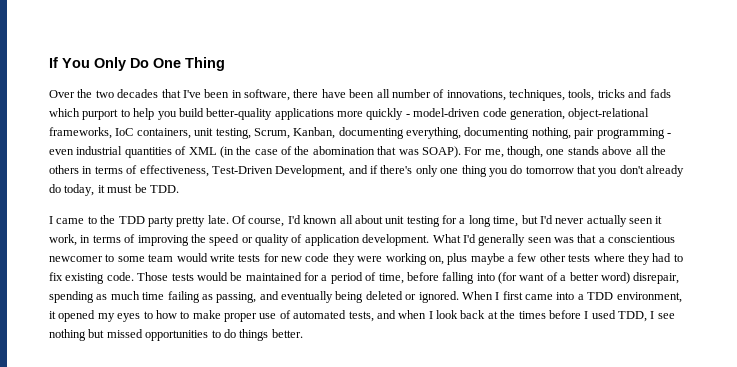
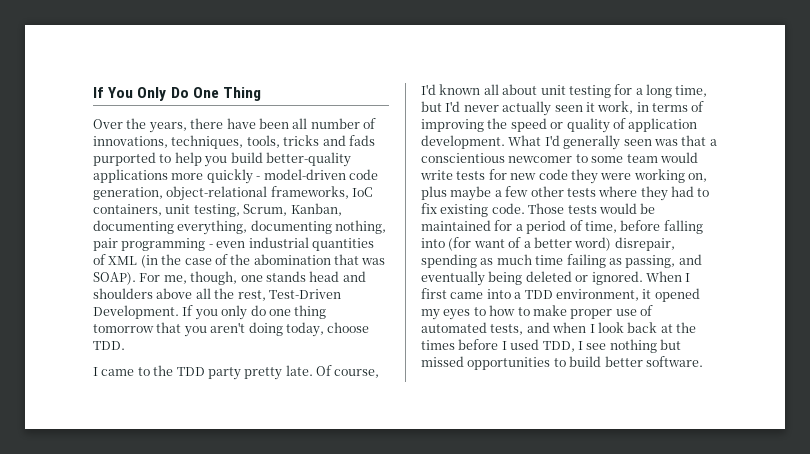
- Over the two decades that I've been in software, there have been all number of innovations, techniques, tools, tricks and fads which purport to help you build better-quality applications more quickly - model-driven code generation, object-relational frameworks, IoC containers, unit testing, Scrum, Kanban, documenting everything, documenting nothing, pair programming - even industrial quantities of XML (in the case of the abomination that was SOAP).
+ Over the years, there have been all number of innovations, techniques, tools, tricks and fads purported to help you build better-quality applications more quickly - model-driven code generation, object-relational frameworks, IoC containers, unit testing, Scrum, Kanban, documenting everything, documenting nothing, pair programming - even industrial quantities of XML (in the case of the abomination that was SOAP).
- For me, though, one stands above all the others in terms of effectiveness, Test-Driven Development, and if there's only one thing you do tomorrow that you don't already do today, it must be TDD.
+ For me, though, one stands head and shoulders above all the rest, Test-Driven Development. If you only do one thing tomorrow that you aren't doing today, choose TDD.
- When I first came into a TDD environment, it opened my eyes to how to make proper use of automated tests, and when I look back at the times before I used TDD, I see nothing but missed opportunities to do things better.
+ When I first came into a TDD environment, it opened my eyes to how to make proper use of automated tests, and when I look back at the times before I used TDD, I see nothing but missed opportunities to build better software.

